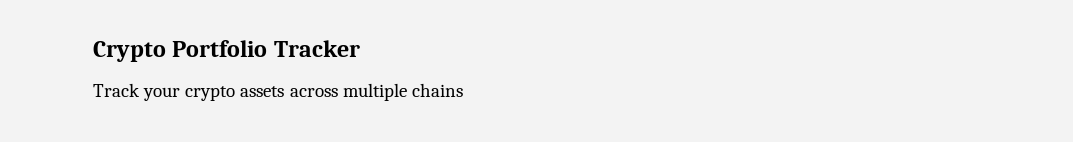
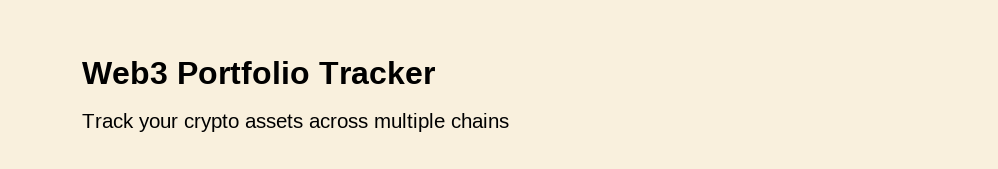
- Crypto Portfolio Tracker
+ Web3 Portfolio Tracker

